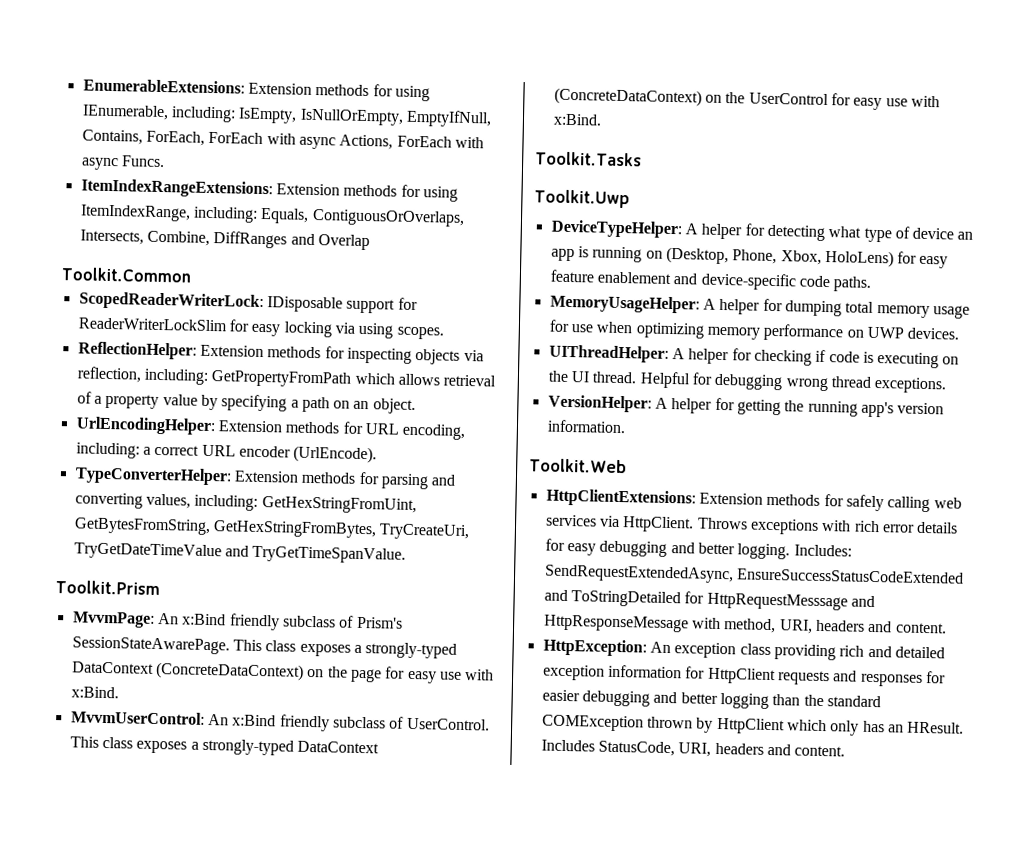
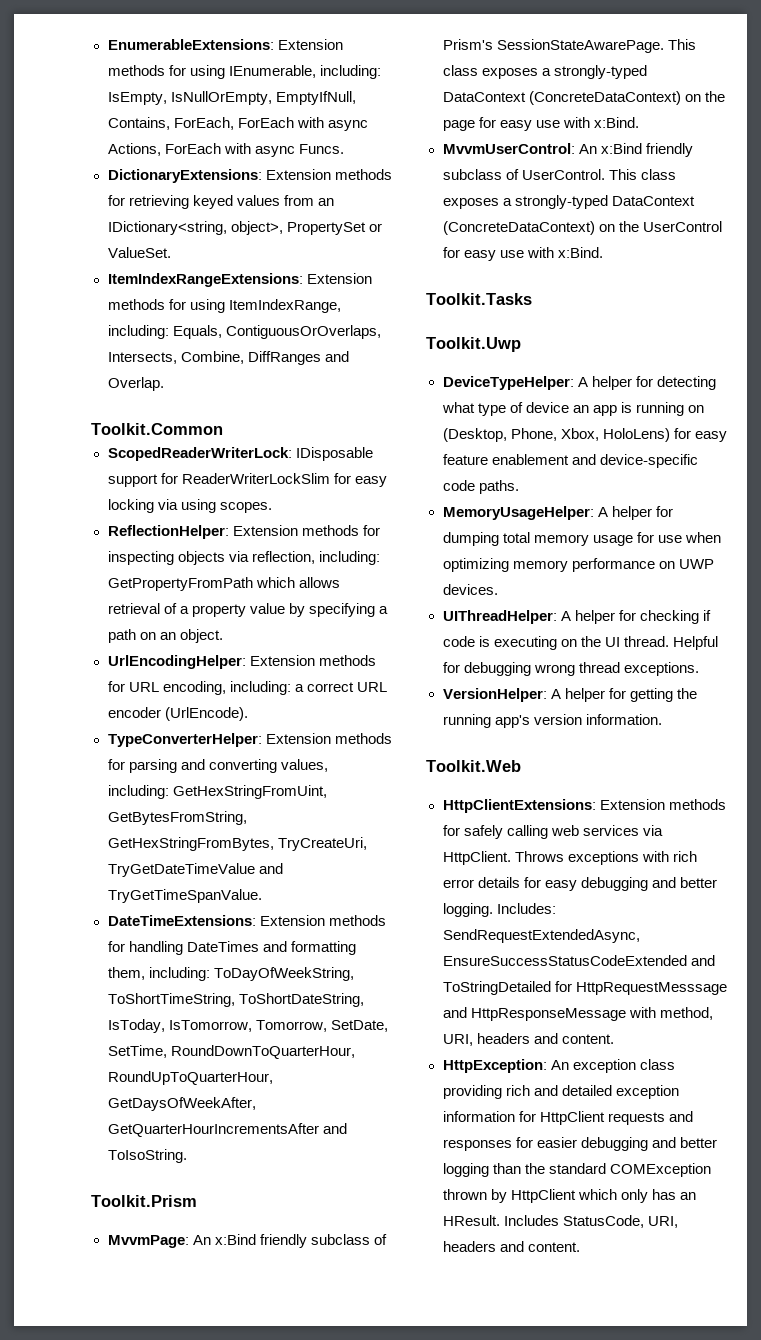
+ DictionaryExtensions: Extension methods for retrieving keyed values from an IDictionary<string, object>, PropertySet or ValueSet.
- ItemIndexRangeExtensions: Extension methods for using ItemIndexRange, including: Equals, ContiguousOrOverlaps, Intersects, Combine, DiffRanges and Overlap
+ ItemIndexRangeExtensions: Extension methods for using ItemIndexRange, including: Equals, ContiguousOrOverlaps, Intersects, Combine, DiffRanges and Overlap.
+ DateTimeExtensions: Extension methods for handling DateTimes and formatting them, including: ToDayOfWeekString, ToShortTimeString, ToShortDateString, IsToday, IsTomorrow, Tomorrow, SetDate, SetTime, RoundDownToQuarterHour, RoundUpToQuarterHour, GetDaysOfWeekAfter, GetQuarterHourIncrementsAfter and ToIsoString.

